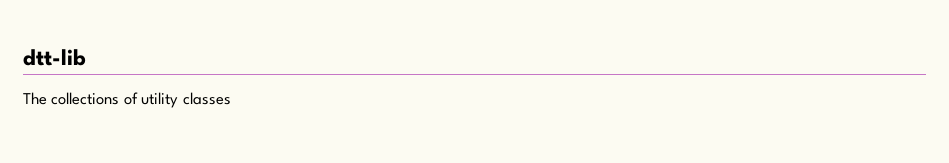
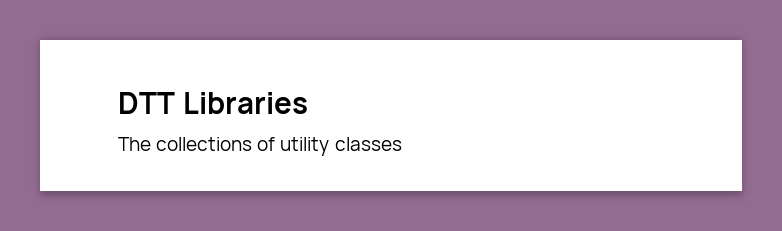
- dtt-lib
+ DTT Libraries

